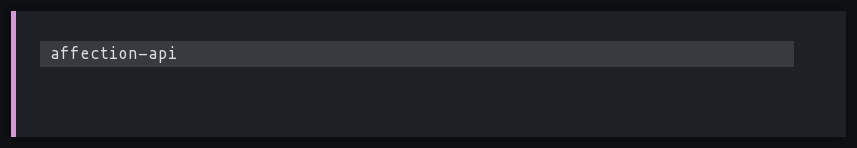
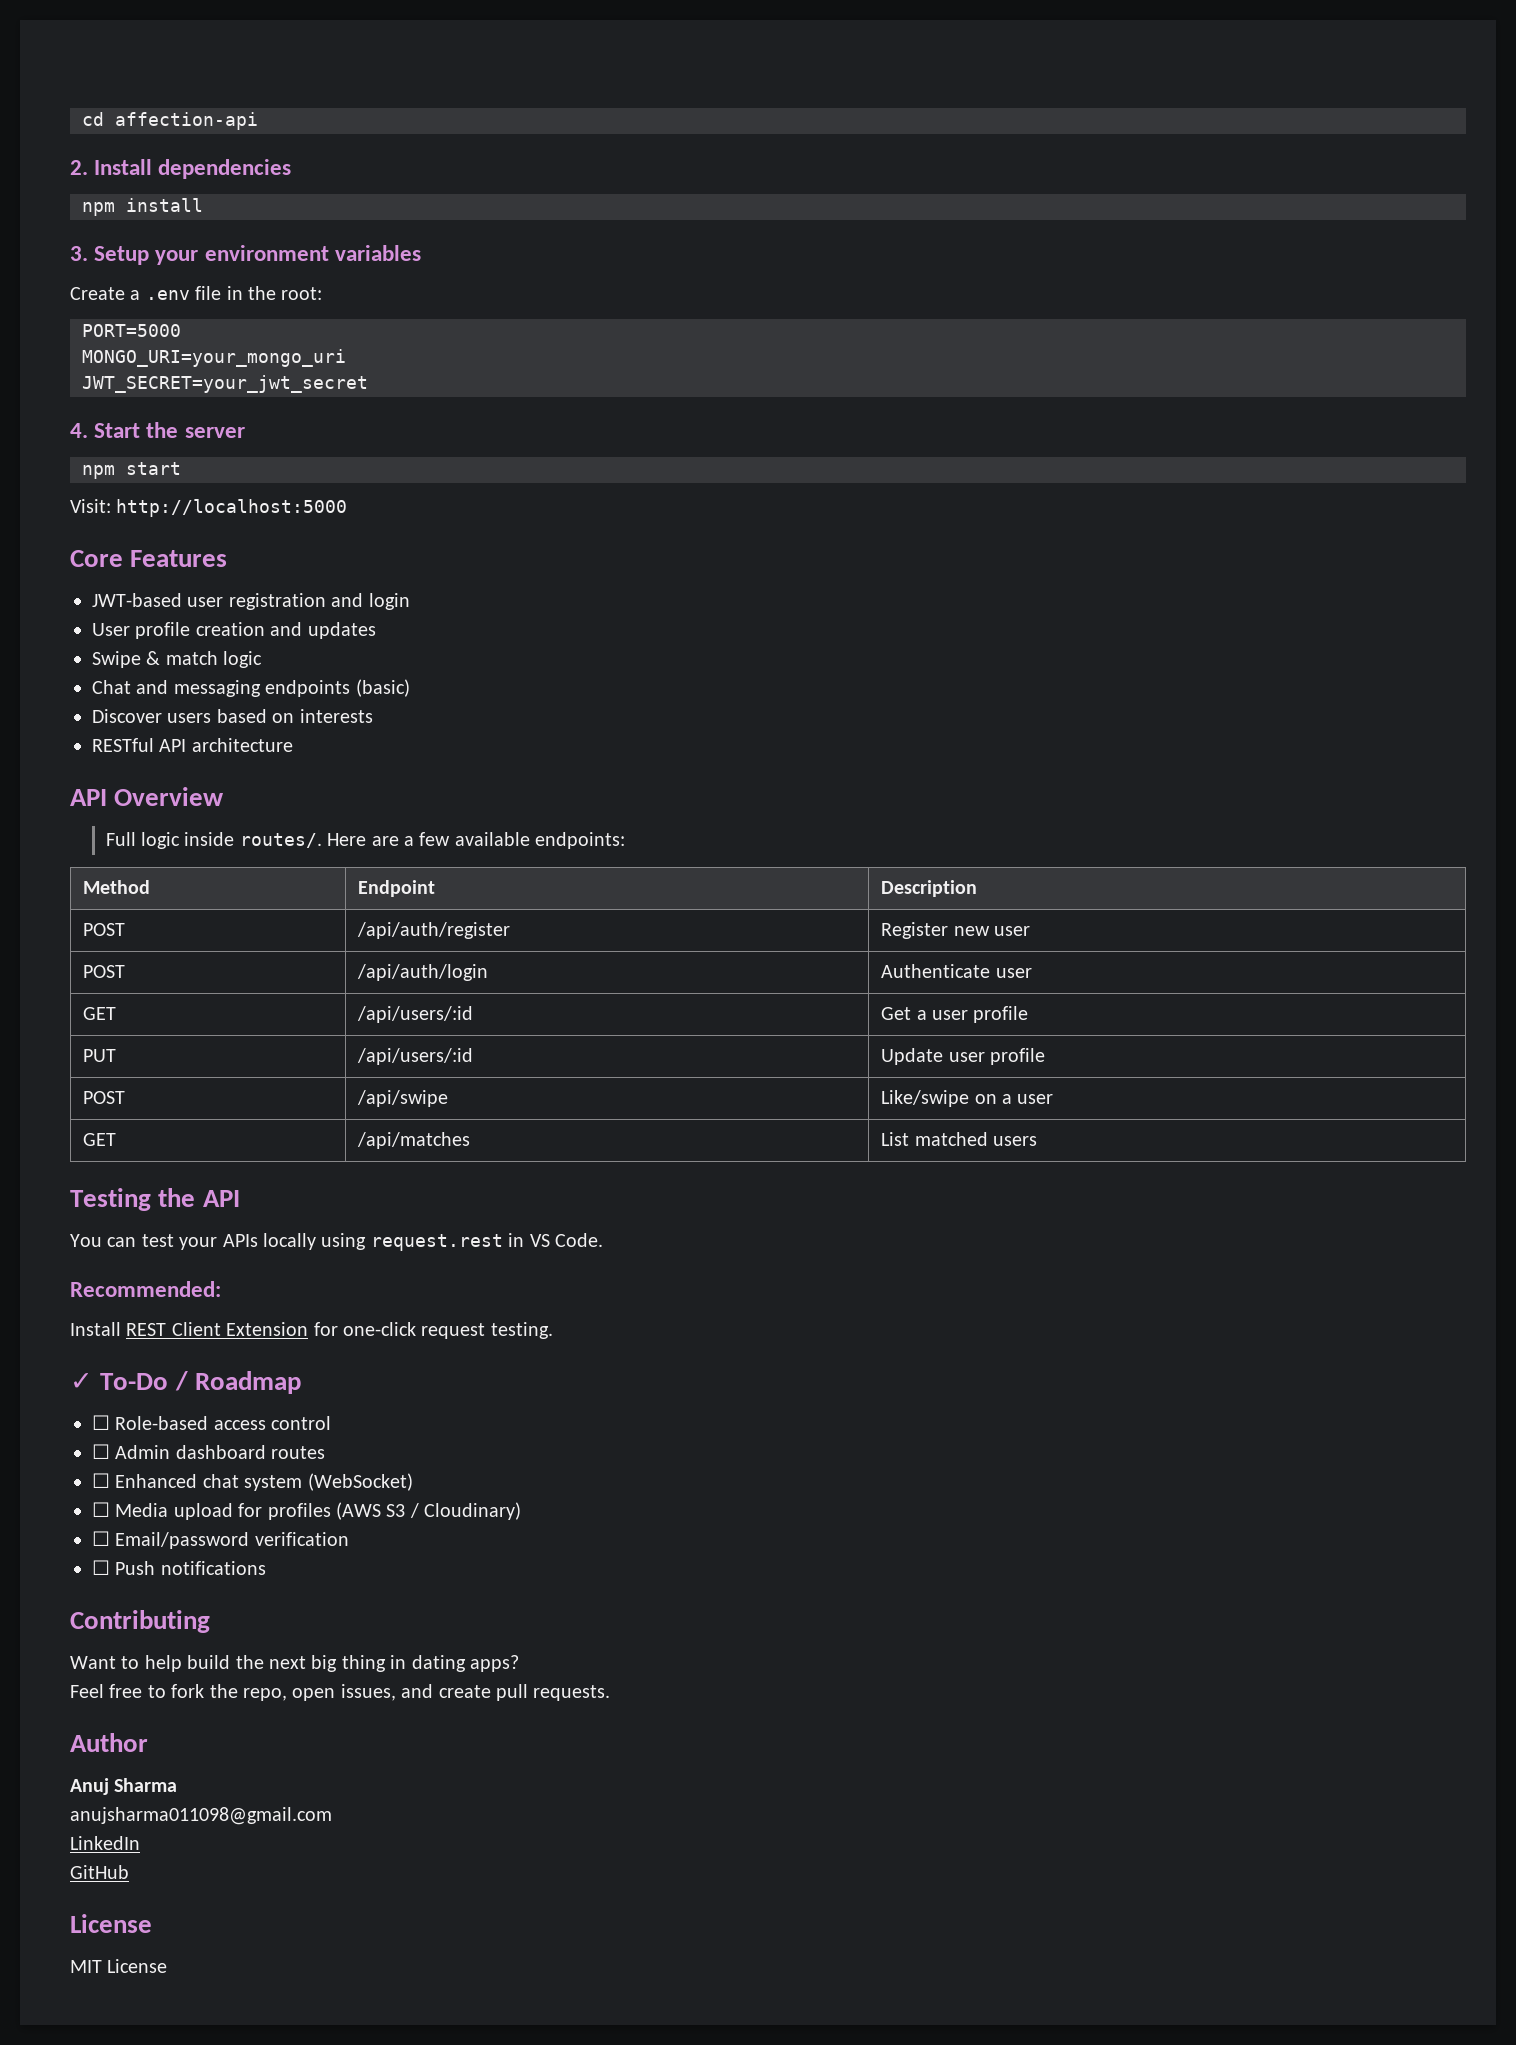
- affection-api
+ cd affection-api
+ 2. Install dependencies
+ npm install
+ 3. Setup your environment variables
+ Create a .env file in the root:
+ PORT=5000
+ MONGO_URI=your_mongo_uri
+ JWT_SECRET=your_jwt_secret
+ 4. Start the server
+ npm start
+ Visit: http://localhost:5000
+ Core Features
+ JWT-based user registration and login
+ User profile creation and updates
+ Swipe & match logic
+ Chat and messaging endpoints (basic)
+ Discover users based on interests
+ RESTful API architecture
+ API Overview
+ Full logic inside routes/. Here are a few available endpoints:
+ Method | Endpoint | Description
+ POST | /api/auth/register | Register new user
+ POST | /api/auth/login | Authenticate user
+ GET | /api/users/:id | Get a user profile
+ PUT | /api/users/:id | Update user profile
+ POST | /api/swipe | Like/swipe on a user
+ GET | /api/matches | List matched users
+ Testing the API
+ You can test your APIs locally using request.rest in VS Code.
+ Recommended:
+ Install REST Client Extension for one-click request testing.
+ ✓ To-Do / Roadmap
+ ☐ Role-based access control
+ ☐ Admin dashboard routes
+ ☐ Enhanced chat system (WebSocket)
+ ☐ Media upload for profiles (AWS S3 / Cloudinary)
+ ☐ Email/password verification
+ ☐ Push notifications
+ Contributing
+ Want to help build the next big thing in dating apps?
+ Feel free to fork the repo, open issues, and create pull requests.
+ Author
+ Anuj Sharma
+ anujsharma011098@gmail.com
+ LinkedIn
+ GitHub
+ License
+ MIT License

